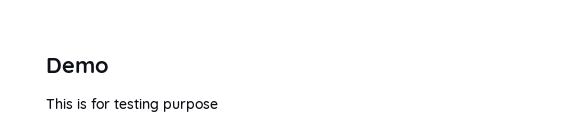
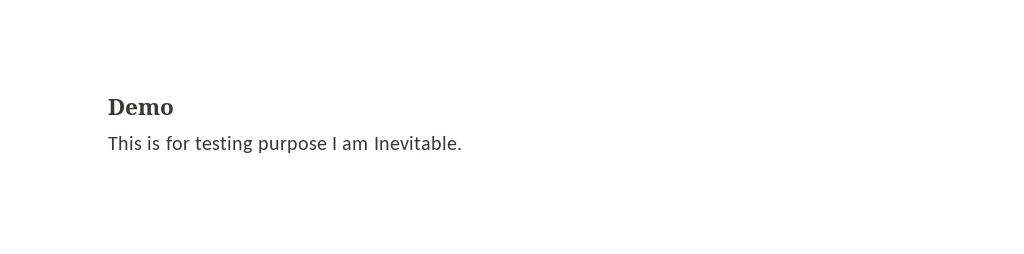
- This is for testing purpose
+ This is for testing purpose I am Inevitable.

